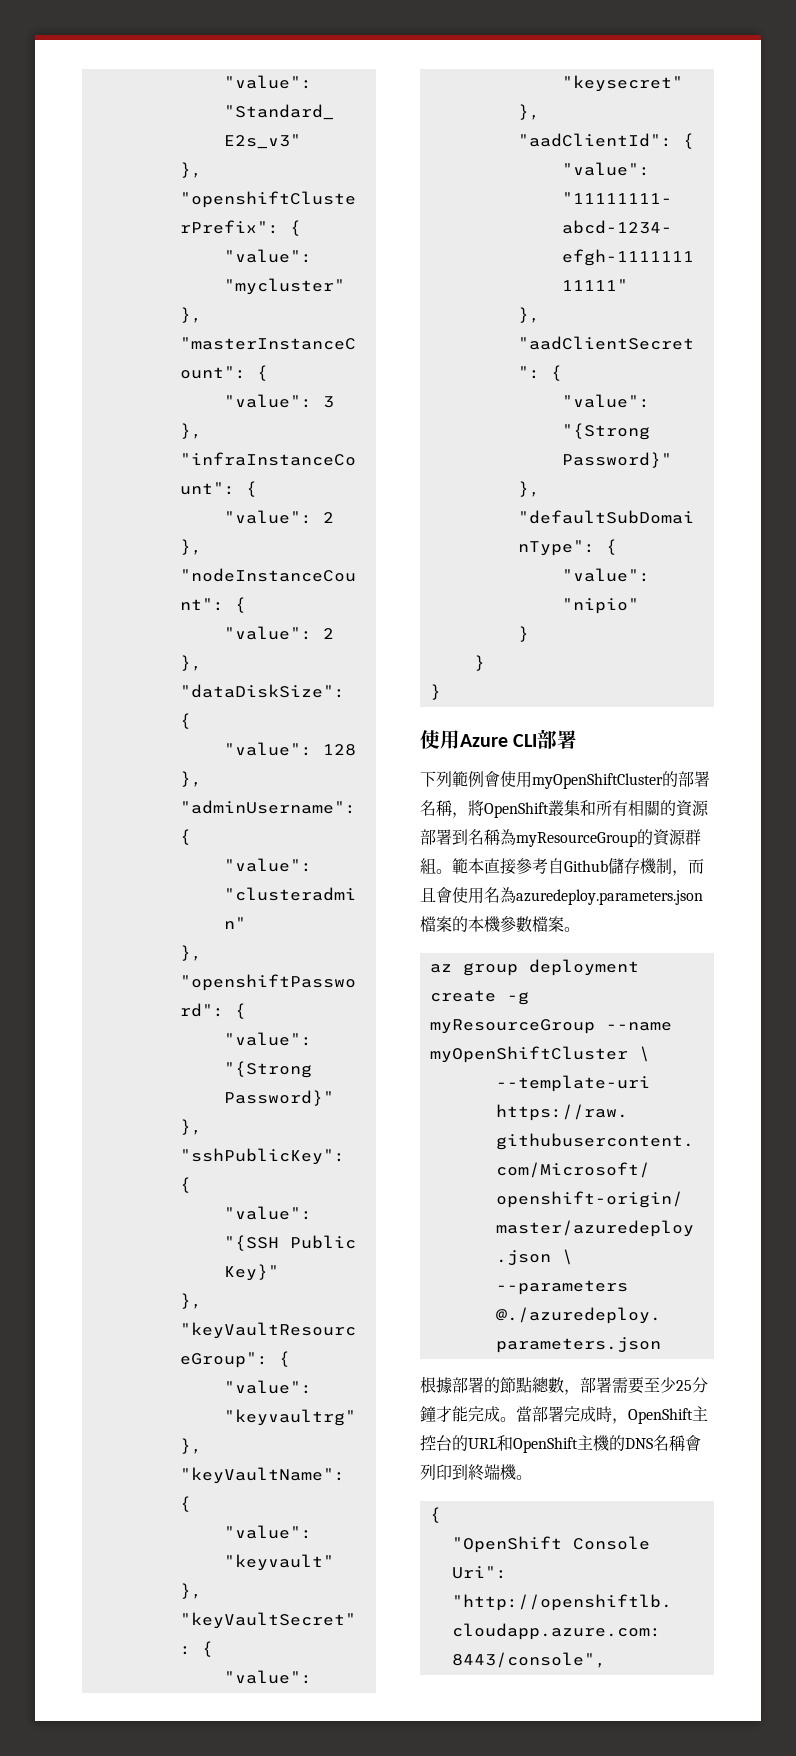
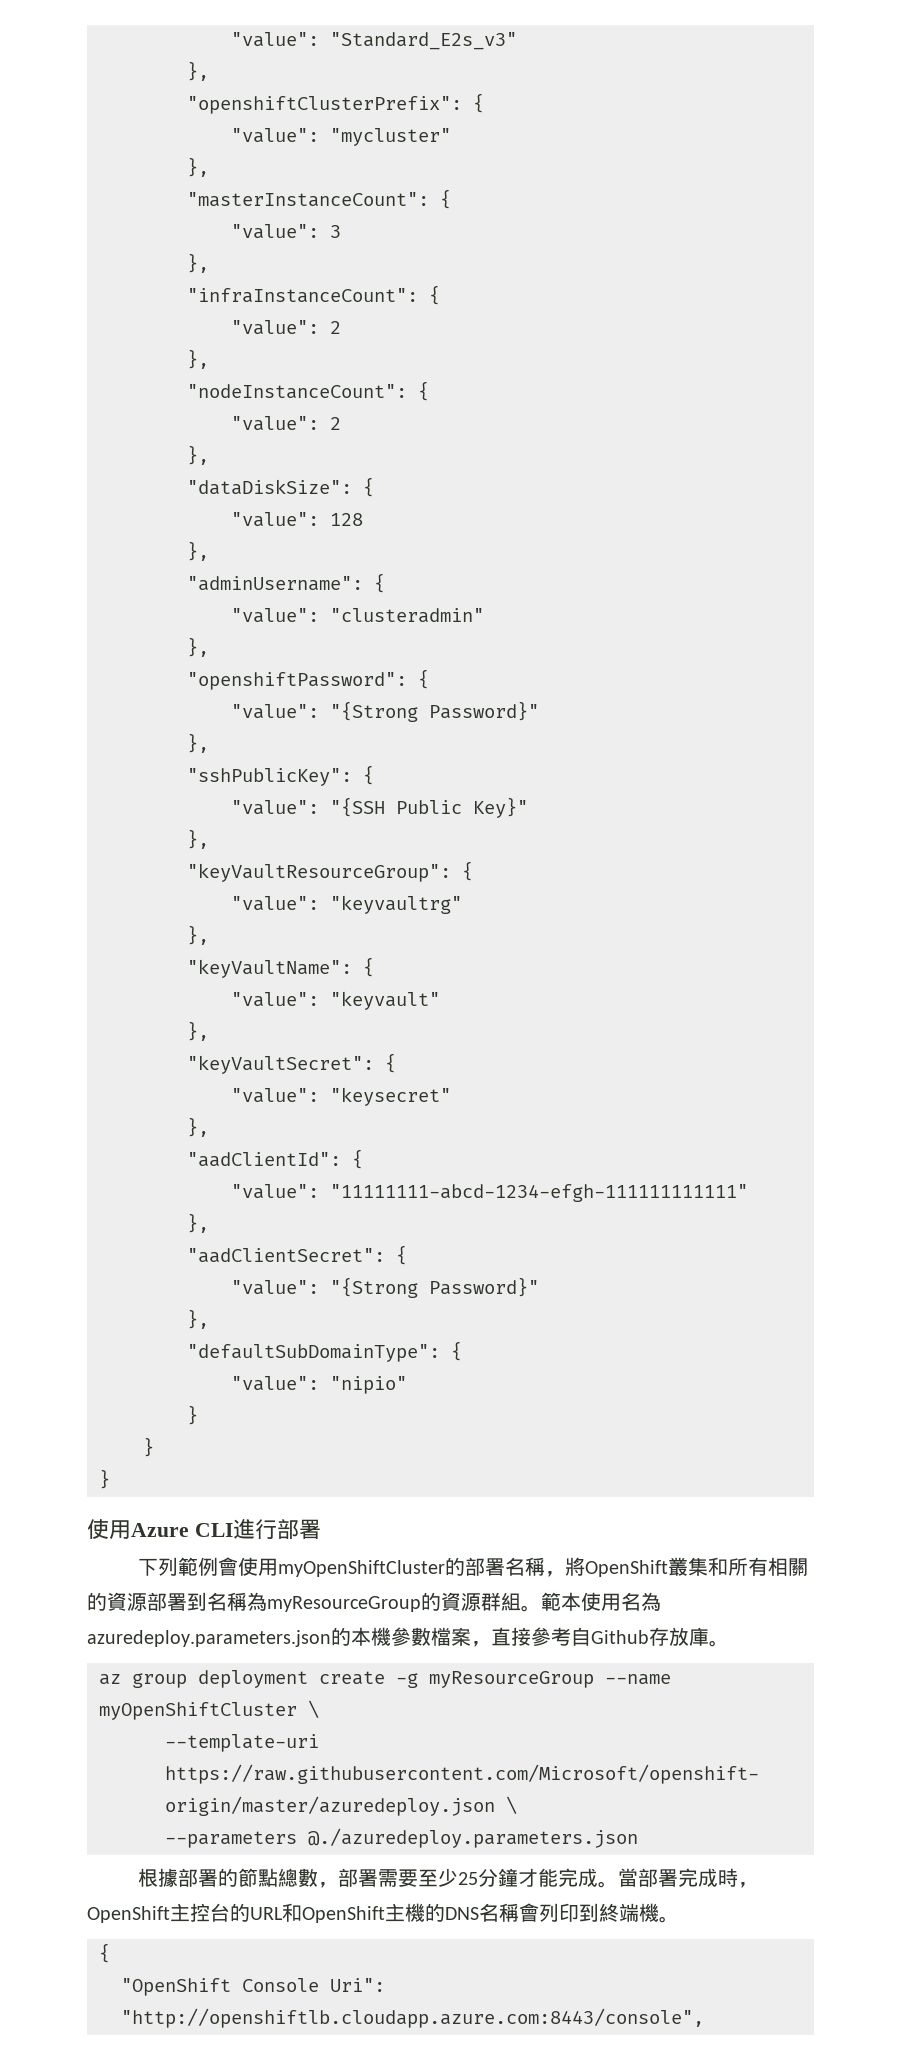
- 使用Azure CLI部署
+ 使用Azure CLI進行部署
- 範本直接參考自Github儲存機制，而且會使用名為azuredeploy.parameters.json檔案的本機參數檔案。
+ 範本使用名為azuredeploy.parameters.json的本機參數檔案，直接參考自Github存放庫。

